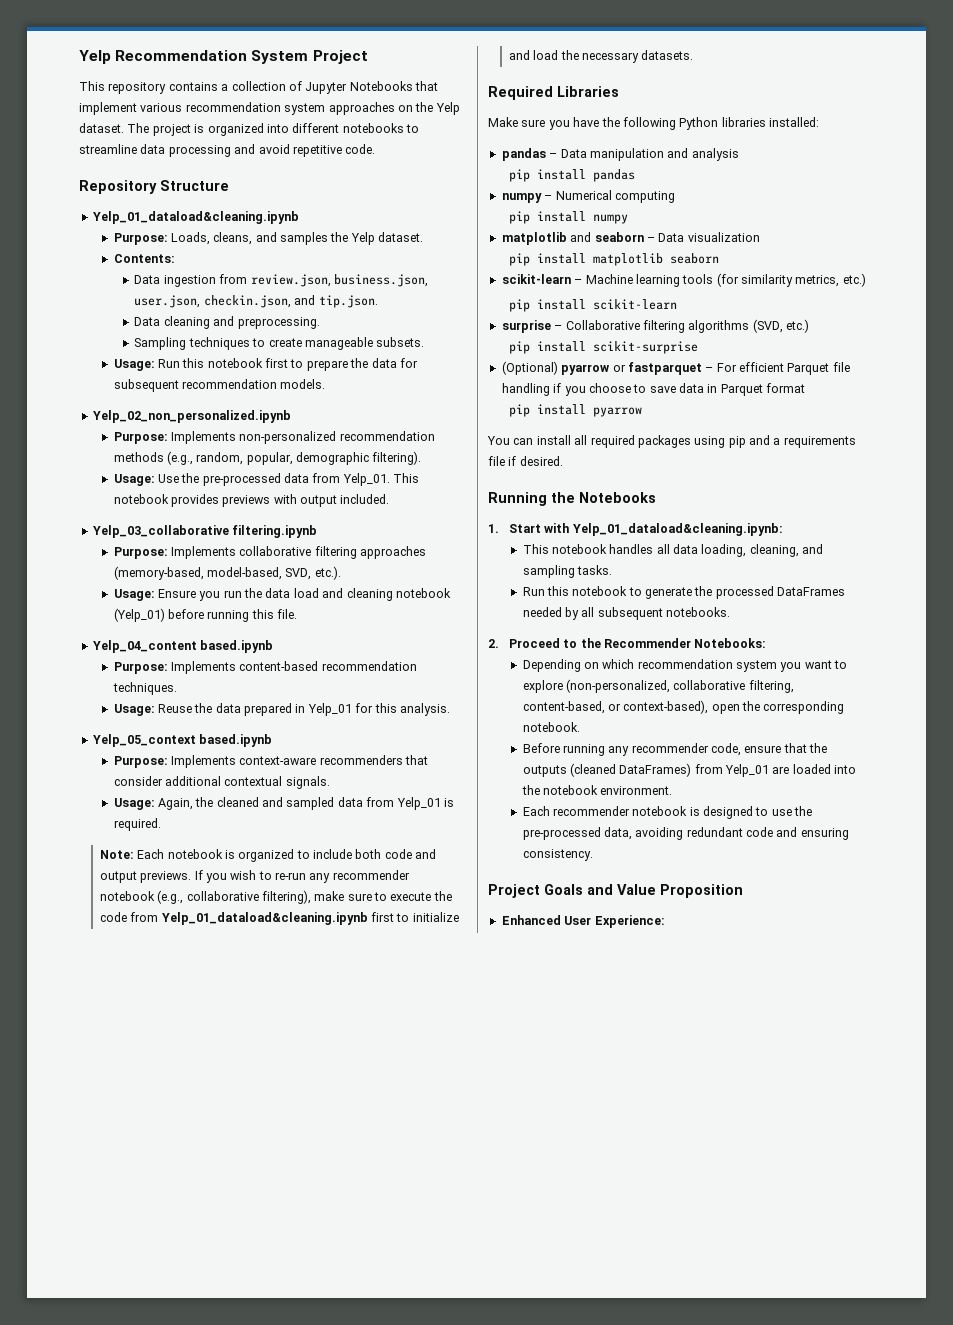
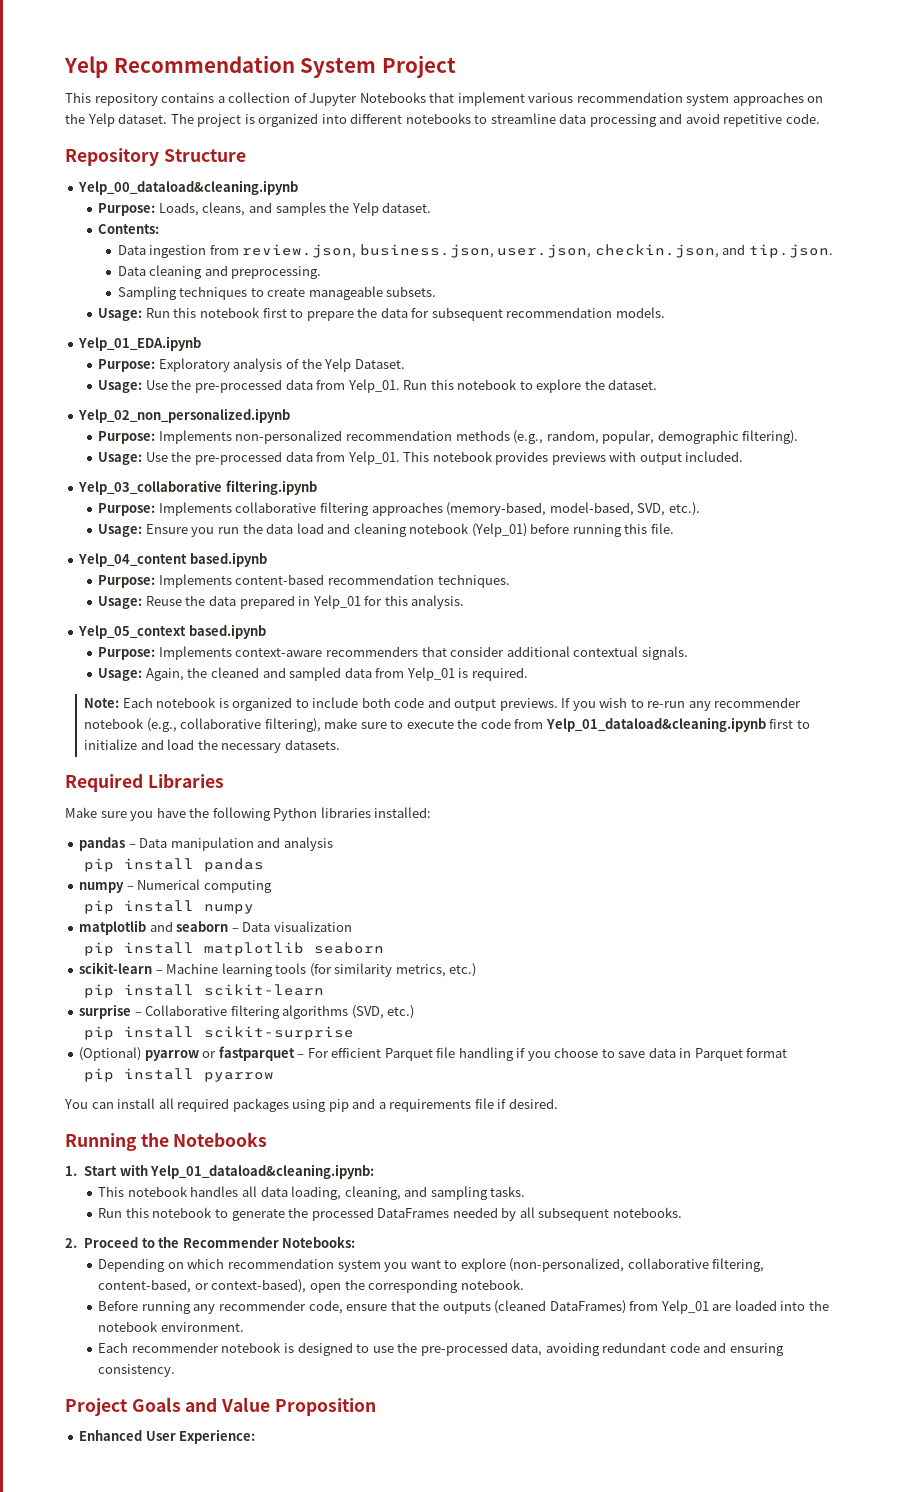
  Repository Structure
- Yelp_01_dataload&cleaning.ipynb
+ Yelp_00_dataload&cleaning.ipynb
+ Yelp_01_EDA.ipynb
+ Purpose: Exploratory analysis of the Yelp Dataset.
+ Usage: Use the pre-processed data from Yelp_01. Run this notebook to explore the dataset.

